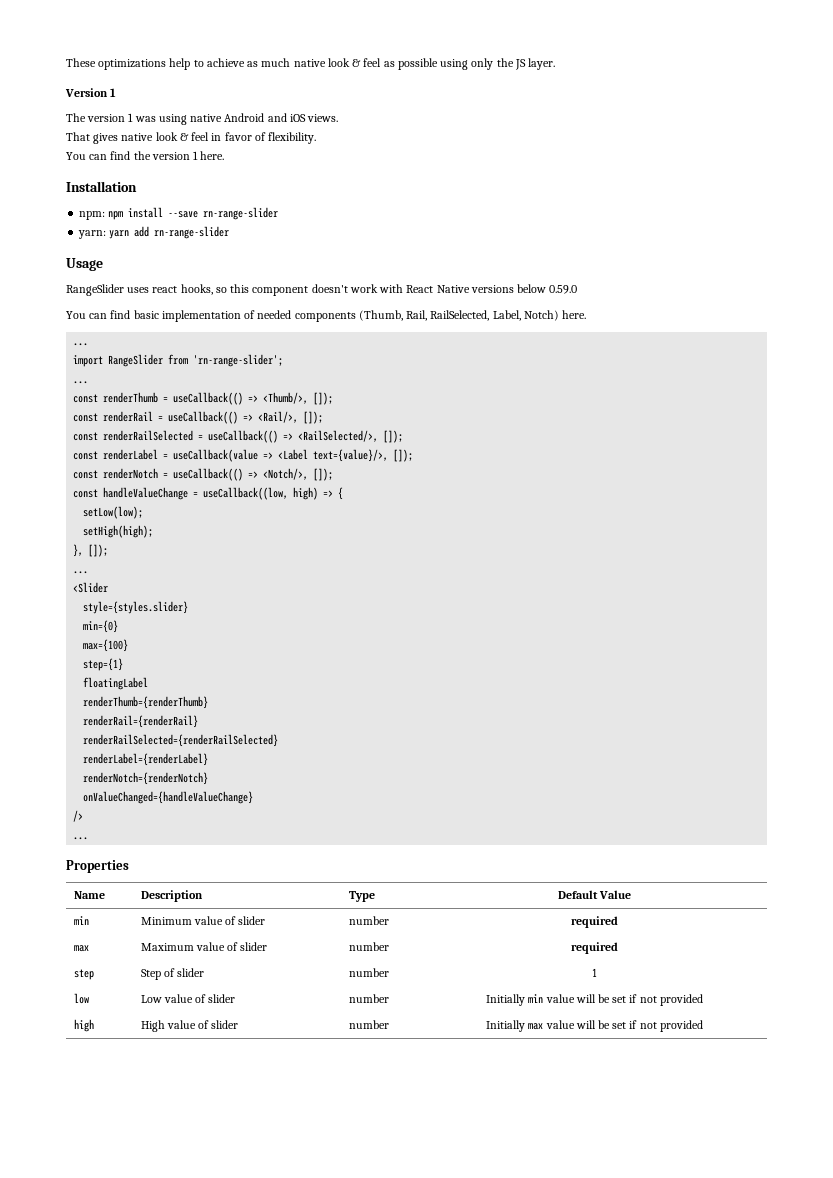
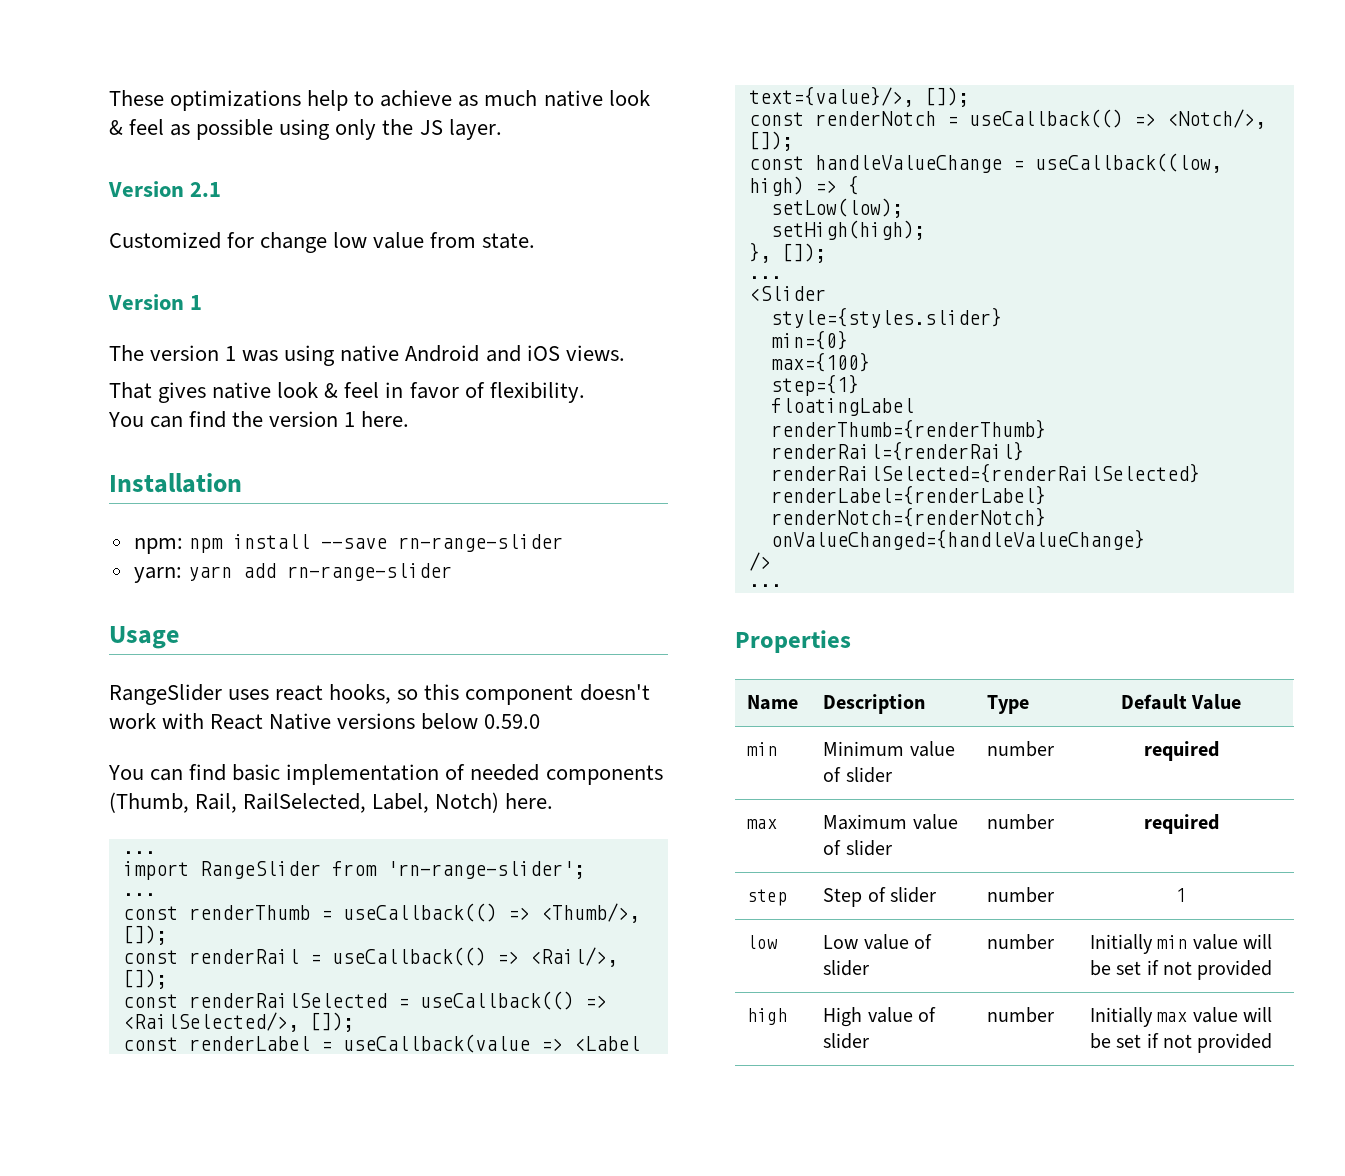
+ Version 2.1
+ Customized for change low value from state.

